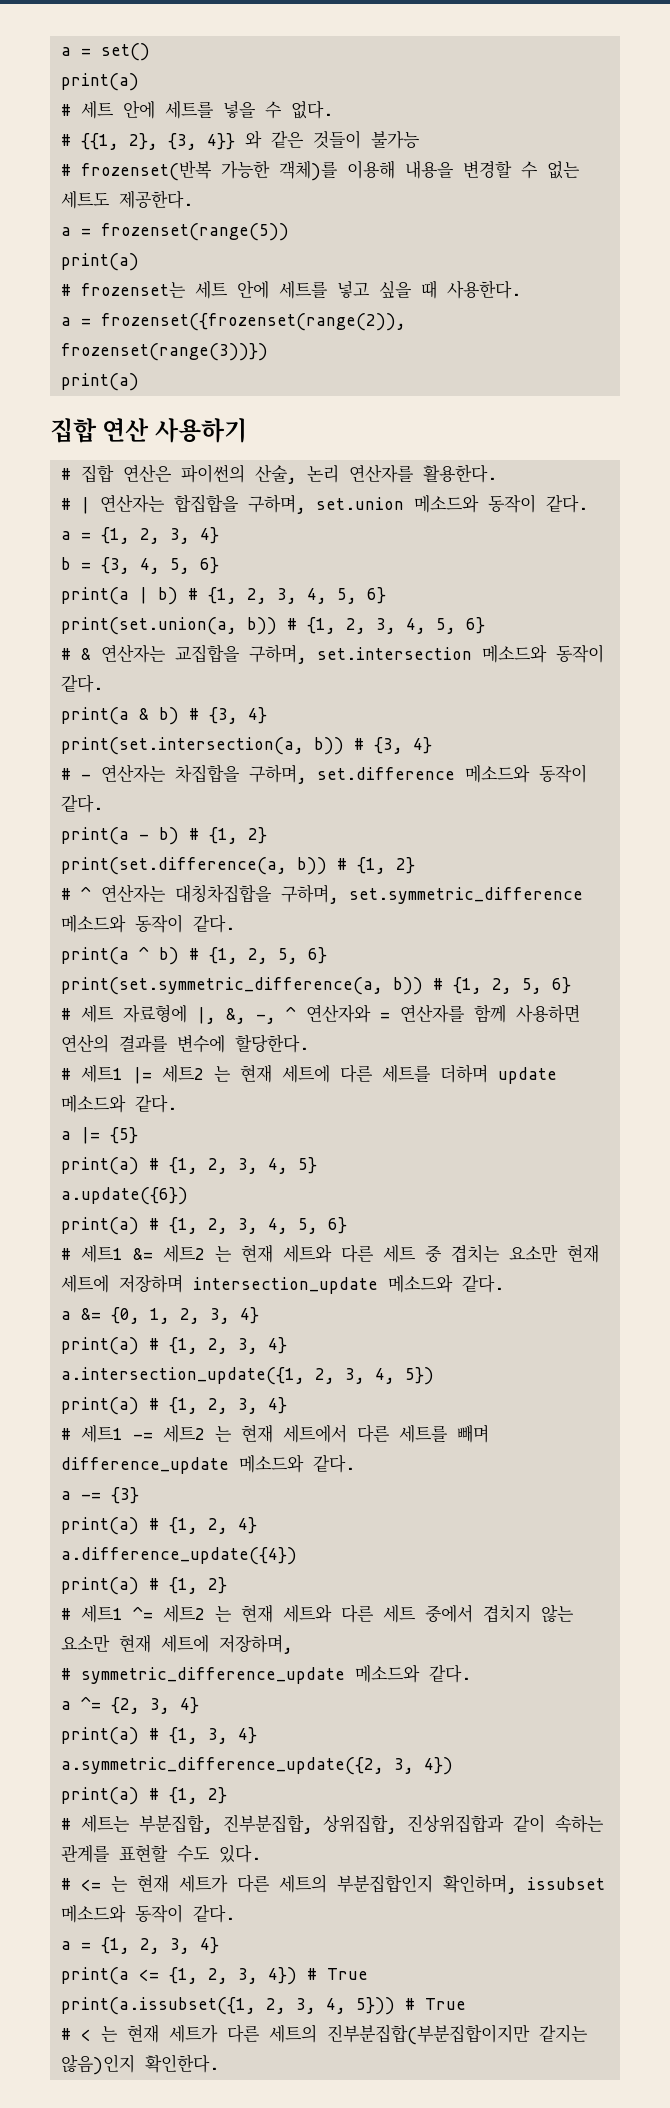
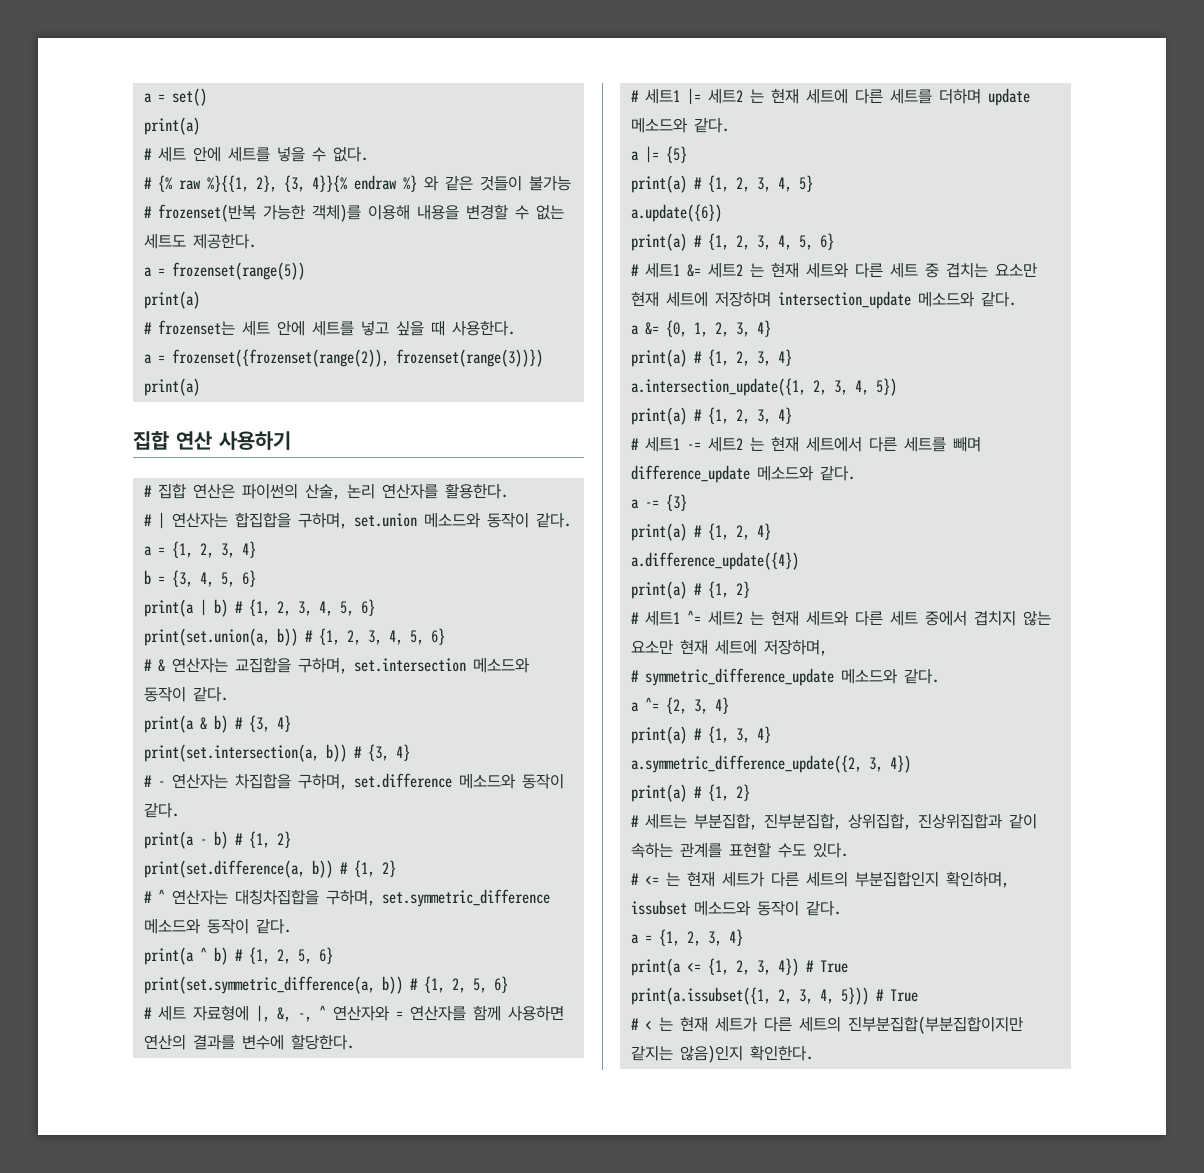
- # {{1, 2}, {3, 4}} 와 같은 것들이 불가능
+ # {% raw %}{{1, 2}, {3, 4}}{% endraw %} 와 같은 것들이 불가능

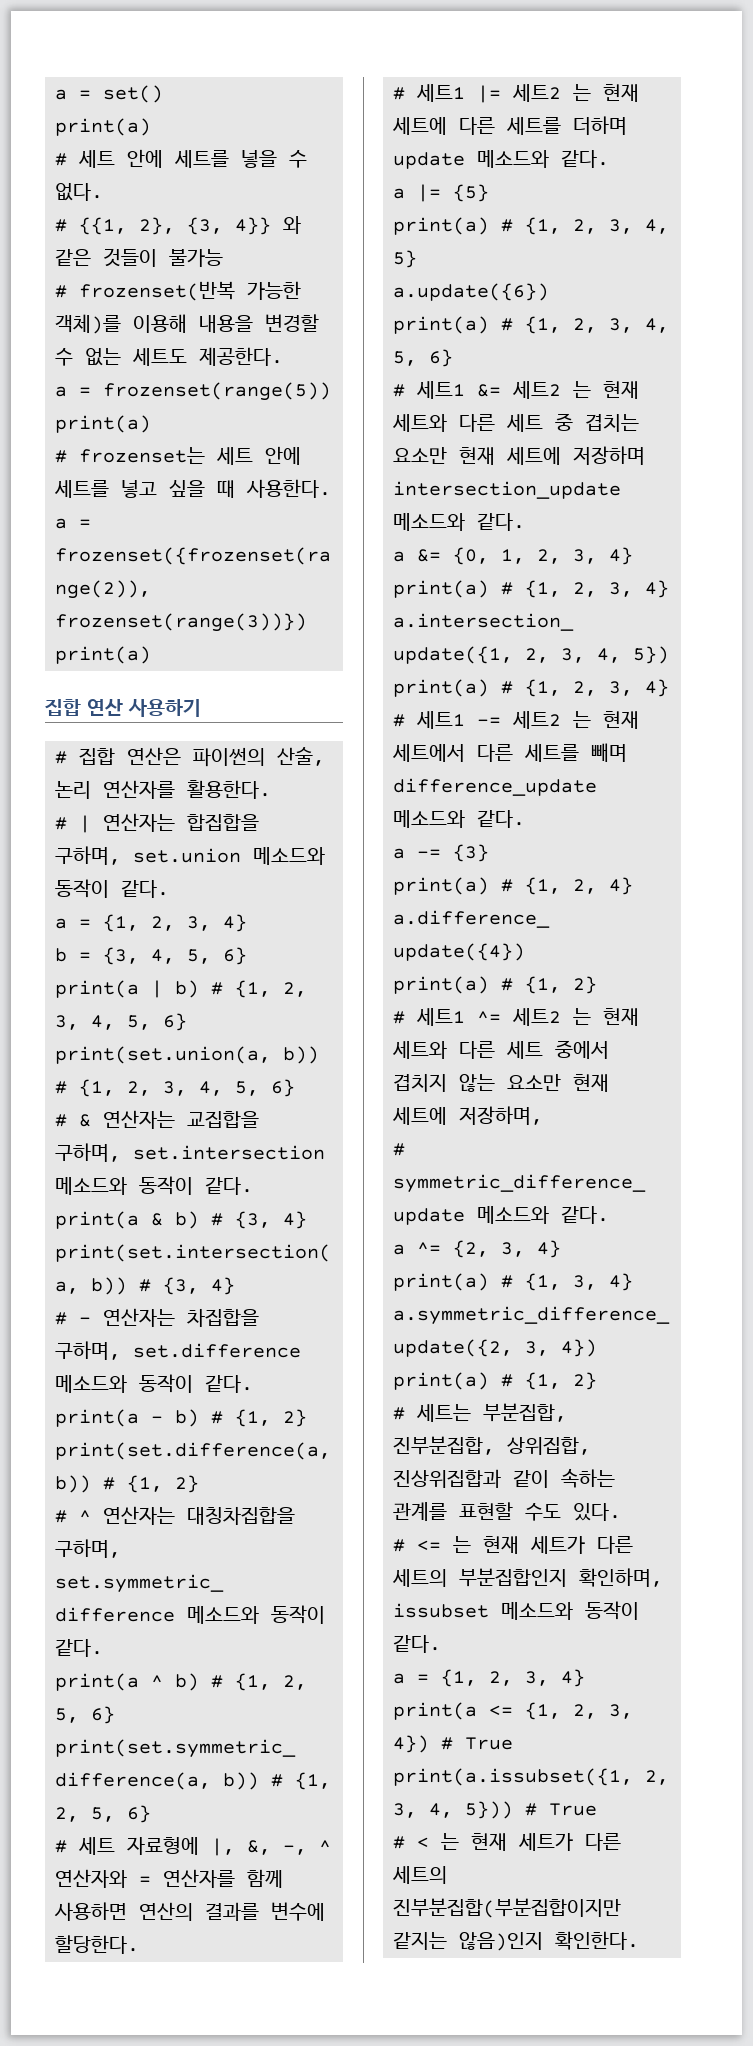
- # {% raw %}{{1, 2}, {3, 4}}{% endraw %} 와 같은 것들이 불가능
+ # {{1, 2}, {3, 4}} 와 같은 것들이 불가능

